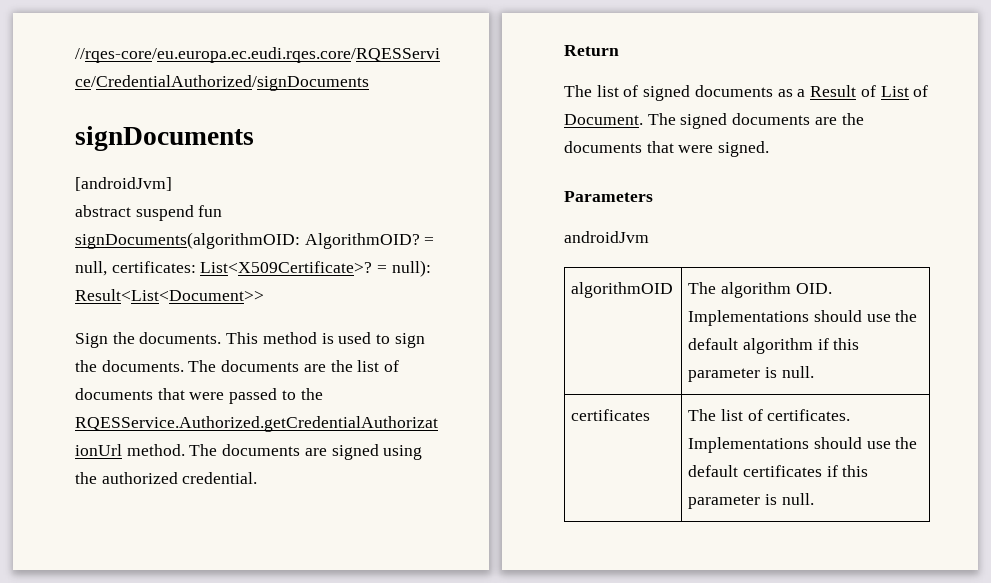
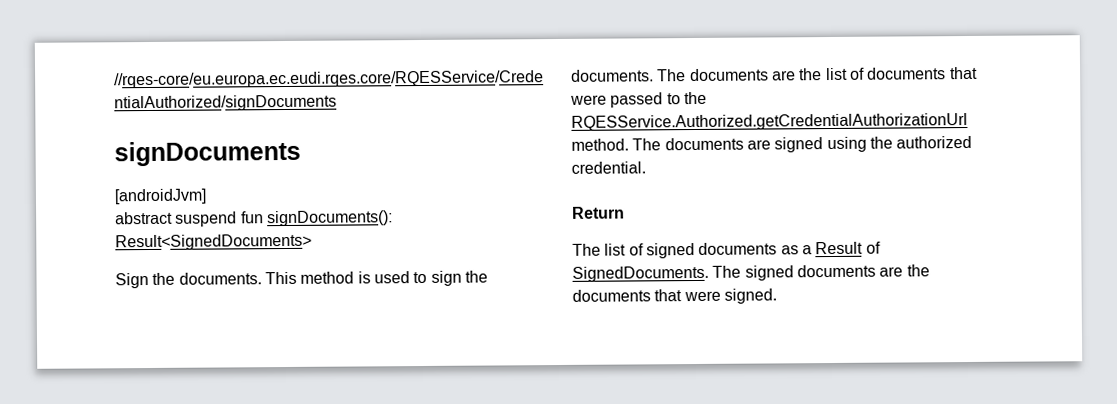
- abstract suspend fun signDocuments(algorithmOID: AlgorithmOID? = null, certificates: List<X509Certificate>? = null): Result<List<Document>>
+ abstract suspend fun signDocuments(): Result<SignedDocuments>
- The list of signed documents as a Result of List of Document.
+ The list of signed documents as a Result of SignedDocuments.
- Parameters
- androidJvm
- algorithmOID | The algorithm OID. Implementations should use the default algorithm if this parameter is null.
- certificates | The list of certificates. Implementations should use the default certificates if this parameter is null.

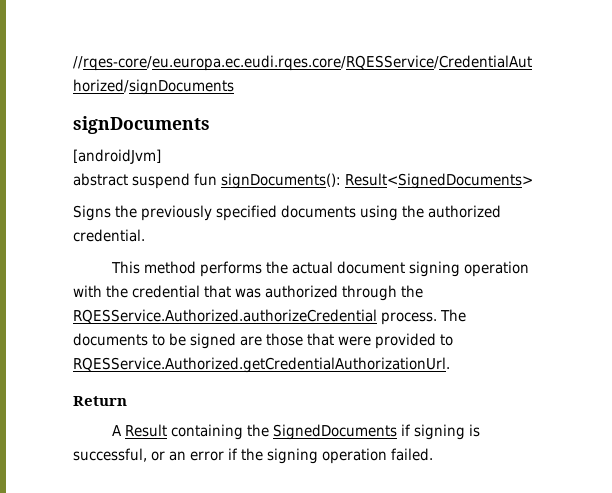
- Sign the documents. This method is used to sign the documents. The documents are the list of documents that were passed to the RQESService.Authorized.getCredentialAuthorizationUrl method. The documents are signed using the authorized credential.
+ Signs the previously specified documents using the authorized credential.
+ This method performs the actual document signing operation with the credential that was authorized through the RQESService.Authorized.authorizeCredential process. The documents to be signed are those that were provided to RQESService.Authorized.getCredentialAuthorizationUrl.
  Return
- The list of signed documents as a Result of SignedDocuments. The signed documents are the documents that were signed.
+ A Result containing the SignedDocuments if signing is successful, or an error if the signing operation failed.

